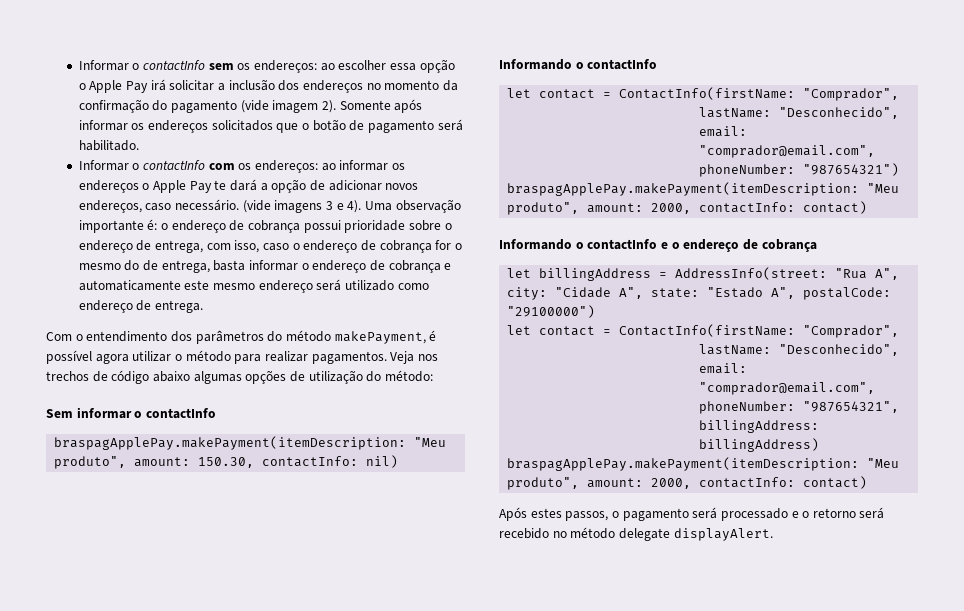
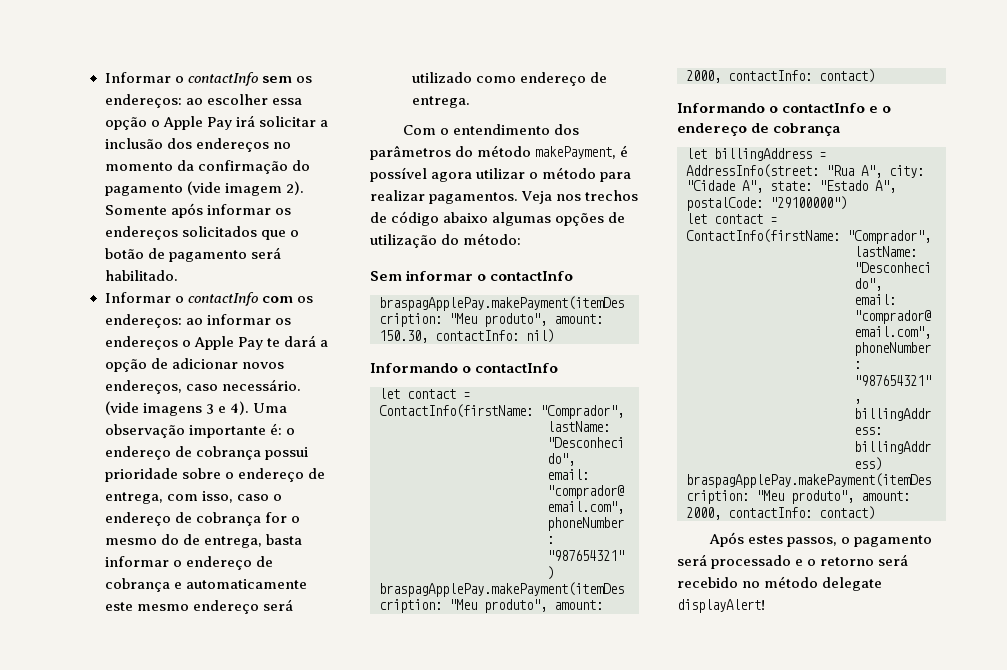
- Após estes passos, o pagamento será processado e o retorno será recebido no método delegate displayAlert.
+ Após estes passos, o pagamento será processado e o retorno será recebido no método delegate displayAlert!

